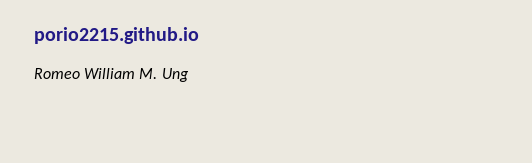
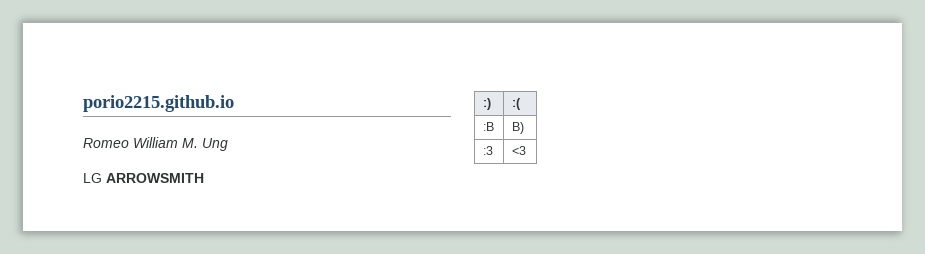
+ LG ARROWSMITH
+ :) | :(
+ :B | B)
+ :3 | <3

